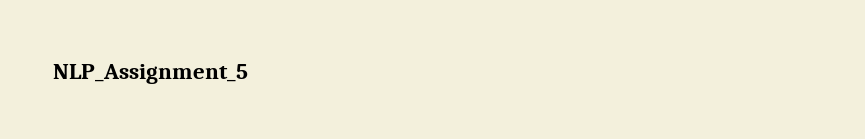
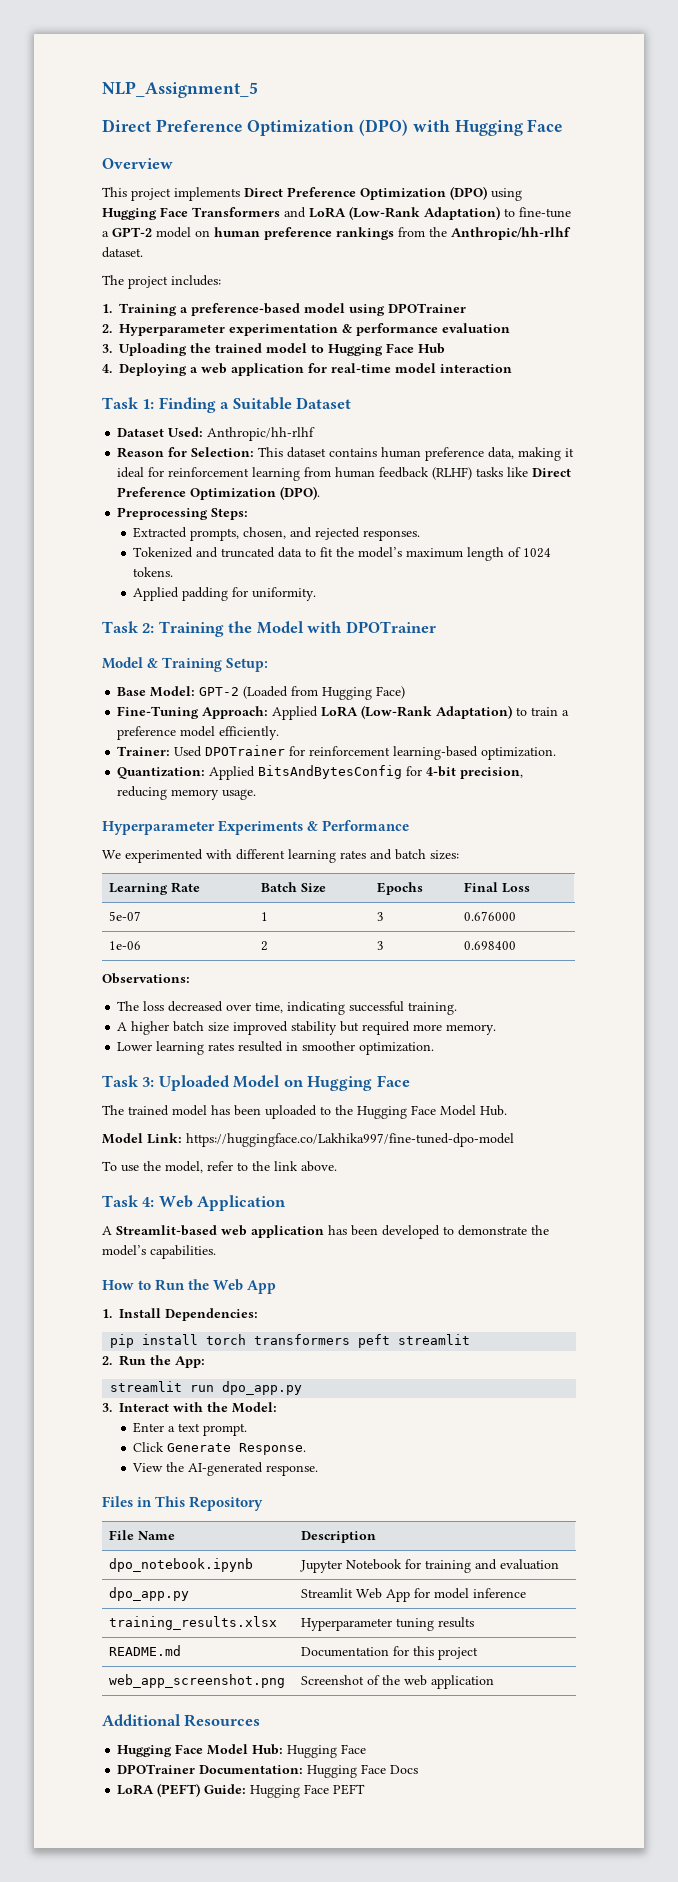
+ Direct Preference Optimization (DPO) with Hugging Face
+ Overview
+ This project implements Direct Preference Optimization (DPO) using Hugging Face Transformers and LoRA (Low-Rank Adaptation) to fine-tune a GPT-2 model on human preference rankings from the Anthropic/hh-rlhf dataset.
+ The project includes:
+ 1. Training a preference-based model using DPOTrainer
+ 2. Hyperparameter experimentation & performance evaluation
+ 3. Uploading the trained model to Hugging Face Hub
+ 4. Deploying a web application for real-time model interaction
+ Task 1: Finding a Suitable Dataset
+ Dataset Used: Anthropic/hh-rlhf
+ Reason for Selection: This dataset contains human preference data, making it ideal for reinforcement learning from human feedback (RLHF) tasks like Direct Preference Optimization (DPO).
+ Preprocessing Steps:
+ Extracted prompts, chosen, and rejected responses.
+ Tokenized and truncated data to fit the model’s maximum length of 1024 tokens.
+ Applied padding for uniformity.
+ Task 2: Training the Model with DPOTrainer
+ Model & Training Setup:
+ Base Model: GPT-2 (Loaded from Hugging Face)
+ Fine-Tuning Approach: Applied LoRA (Low-Rank Adaptation) to train a preference model efficiently.
+ Trainer: Used DPOTrainer for reinforcement learning-based optimization.
+ Quantization: Applied BitsAndBytesConfig for 4-bit precision, reducing memory usage.
+ Hyperparameter Experiments & Performance
+ We experimented with different learning rates and batch sizes:
+ Learning Rate | Batch Size | Epochs | Final Loss
+ 5e-07 | 1 | 3 | 0.676000
+ 1e-06 | 2 | 3 | 0.698400
+ Observations:
+ The loss decreased over time, indicating successful training.
+ A higher batch size improved stability but required more memory.
+ Lower learning rates resulted in smoother optimization.
+ Task 3: Uploaded Model on Hugging Face
+ The trained model has been uploaded to the Hugging Face Model Hub.
+ Model Link: https://huggingface.co/Lakhika997/fine-tuned-dpo-model
+ To use the model, refer to the link above.
+ Task 4: Web Application
+ A Streamlit-based web application has been developed to demonstrate the model’s capabilities.
+ How to Run the Web App
+ 1. Install Dependencies:
+ pip install torch transformers peft streamlit
+ 2. Run the App:
+ streamlit run dpo_app.py
+ 3. Interact with the Model:
+ Enter a text prompt.
+ Click Generate Response.
+ View the AI-generated response.
+ Files in This Repository
+ File Name | Description
+ dpo_notebook.ipynb | Jupyter Notebook for training and evaluation
+ dpo_app.py | Streamlit Web App for model inference
+ training_results.xlsx | Hyperparameter tuning results
+ README.md | Documentation for this project
+ web_app_screenshot.png | Screenshot of the web application
+ Additional Resources
+ Hugging Face Model Hub: Hugging Face
+ DPOTrainer Documentation: Hugging Face Docs
+ LoRA (PEFT) Guide: Hugging Face PEFT

